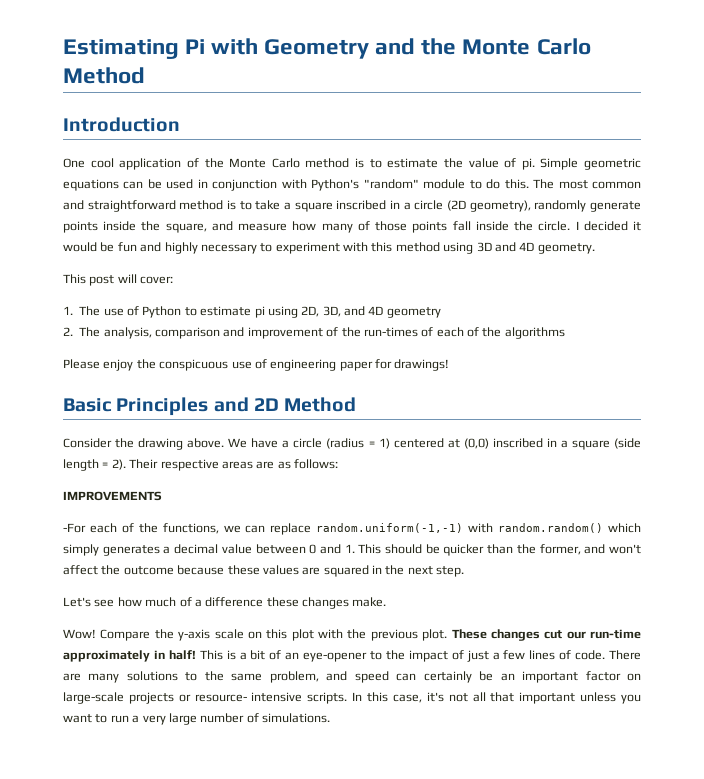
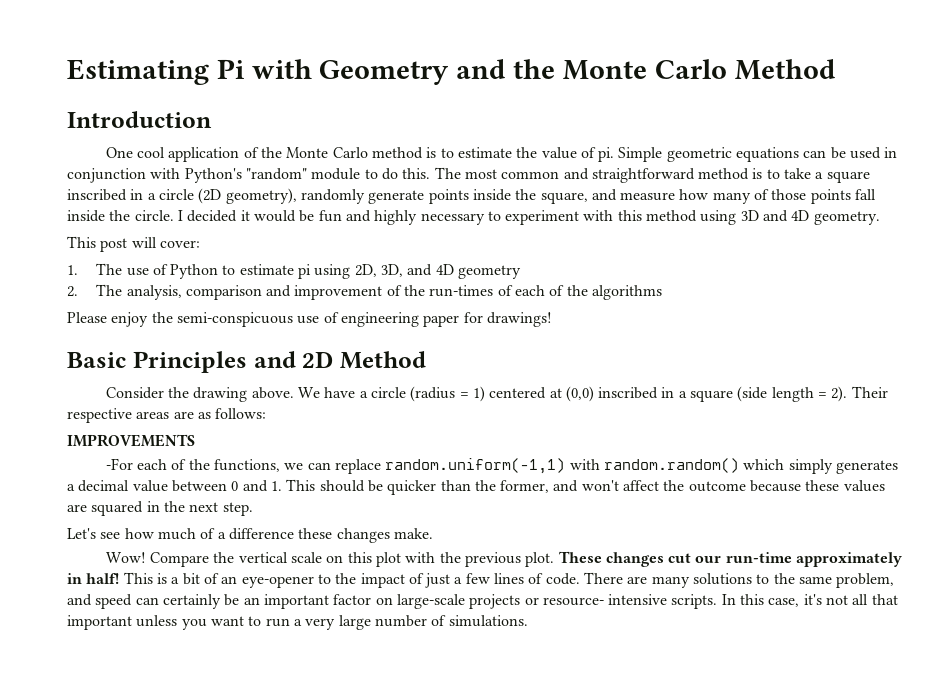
- Please enjoy the conspicuous use of engineering paper for drawings!
+ Please enjoy the semi-conspicuous use of engineering paper for drawings!
- -For each of the functions, we can replace random.uniform(-1,-1) with random.random() which simply generates a decimal value between 0 and 1. This should be quicker than the former, and won't affect the outcome because these values are squared in the next step.
+ -For each of the functions, we can replace random.uniform(-1,1) with random.random() which simply generates a decimal value between 0 and 1. This should be quicker than the former, and won't affect the outcome because these values are squared in the next step.
- Compare the y-axis scale on this plot with the previous plot.
+ Compare the vertical scale on this plot with the previous plot.

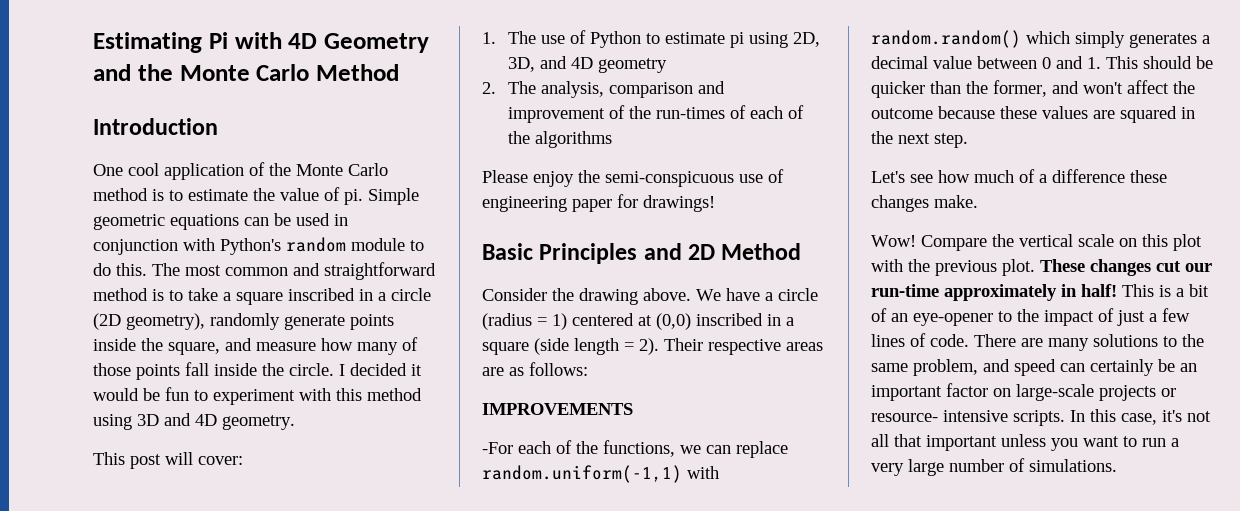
- Estimating Pi with Geometry and the Monte Carlo Method
+ Estimating Pi with 4D Geometry and the Monte Carlo Method
- Simple geometric equations can be used in conjunction with Python's "random" module to do this.
+ Simple geometric equations can be used in conjunction with Python's random module to do this.
- I decided it would be fun and highly necessary to experiment with this method using 3D and 4D geometry.
+ I decided it would be fun to experiment with this method using 3D and 4D geometry.

